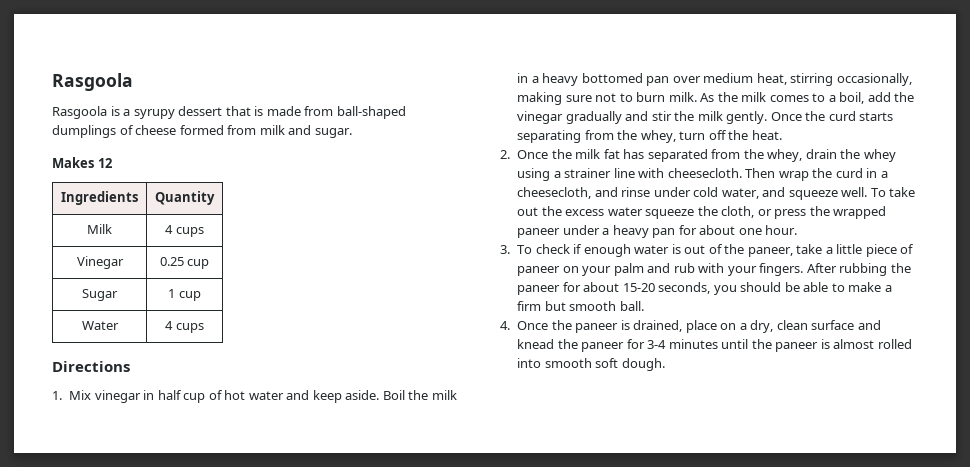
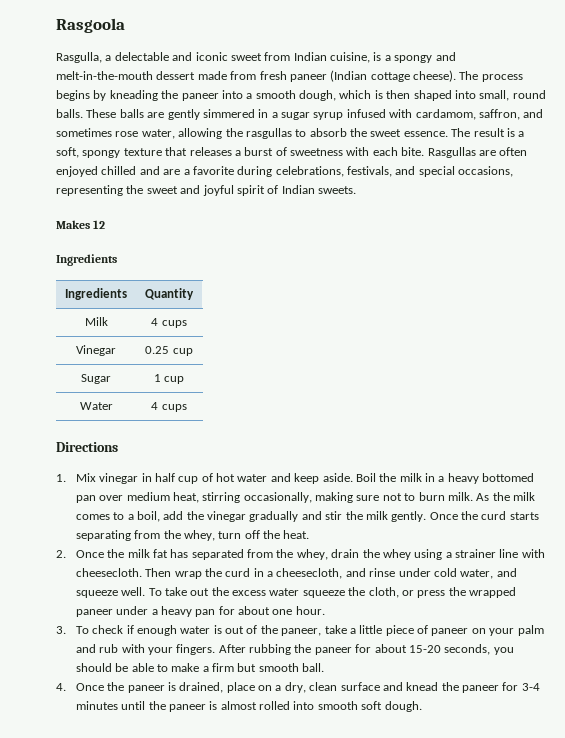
- Rasgoola is a syrupy dessert that is made from ball-shaped dumplings of cheese formed from milk and sugar.
+ Rasgulla, a delectable and iconic sweet from Indian cuisine, is a spongy and melt-in-the-mouth dessert made from fresh paneer (Indian cottage cheese). The process begins by kneading the paneer into a smooth dough, which is then shaped into small, round balls. These balls are gently simmered in a sugar syrup infused with cardamom, saffron, and sometimes rose water, allowing the rasgullas to absorb the sweet essence. The result is a soft, spongy texture that releases a burst of sweetness with each bite. Rasgullas are often enjoyed chilled and are a favorite during celebrations, festivals, and special occasions, representing the sweet and joyful spirit of Indian sweets.
  Makes 12
+ Ingredients

